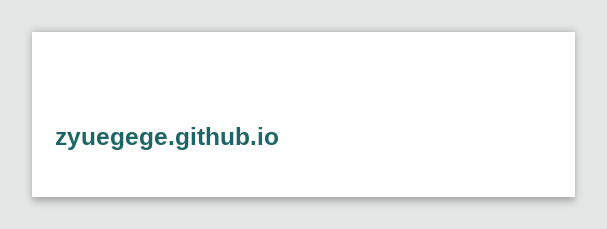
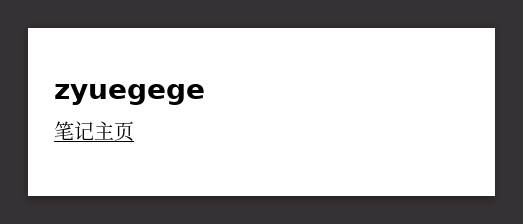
- zyuegege.github.io
+ zyuegege
+ 笔记主页

